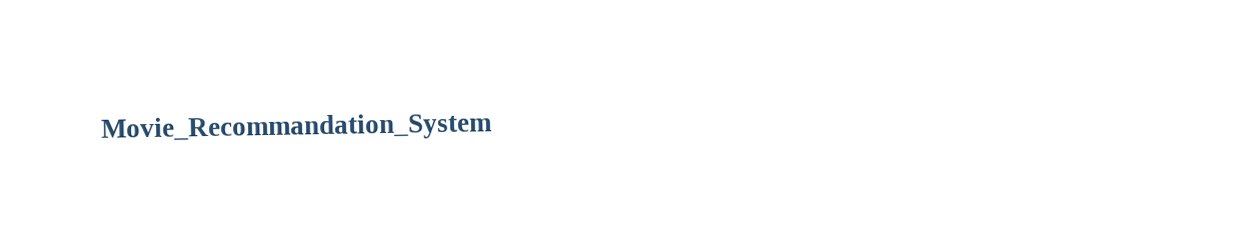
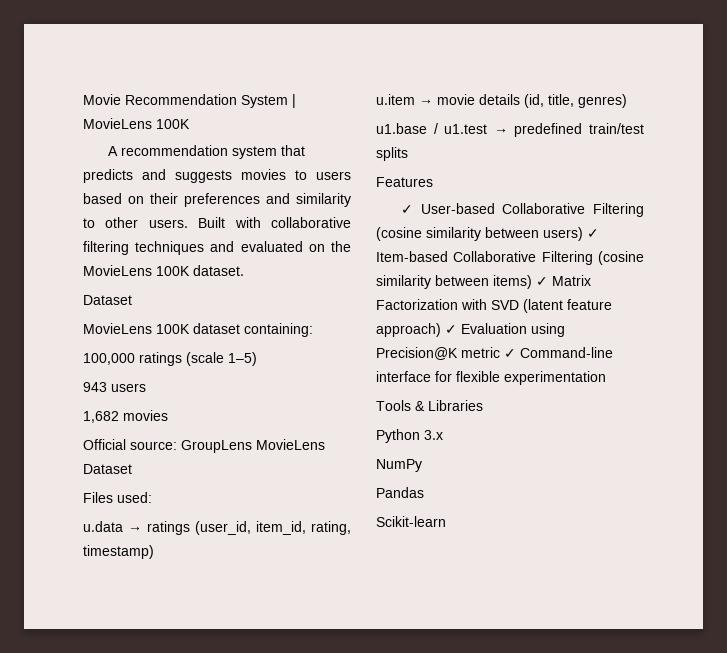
- Movie_Recommandation_System
+ Movie Recommendation System | MovieLens 100K
+ A recommendation system that predicts and suggests movies to users based on their preferences and similarity to other users. Built with collaborative filtering techniques and evaluated on the MovieLens 100K dataset.
+ Dataset
+ MovieLens 100K dataset containing:
+ 100,000 ratings (scale 1–5)
+ 943 users
+ 1,682 movies
+ Official source: GroupLens MovieLens Dataset
+ Files used:
+ u.data → ratings (user_id, item_id, rating, timestamp)
+ u.item → movie details (id, title, genres)
+ u1.base / u1.test → predefined train/test splits
+ Features
+ ✓ User-based Collaborative Filtering (cosine similarity between users) ✓ Item-based Collaborative Filtering (cosine similarity between items) ✓ Matrix Factorization with SVD (latent feature approach) ✓ Evaluation using Precision@K metric ✓ Command-line interface for flexible experimentation
+ Tools & Libraries
+ Python 3.x
+ NumPy
+ Pandas
+ Scikit-learn

